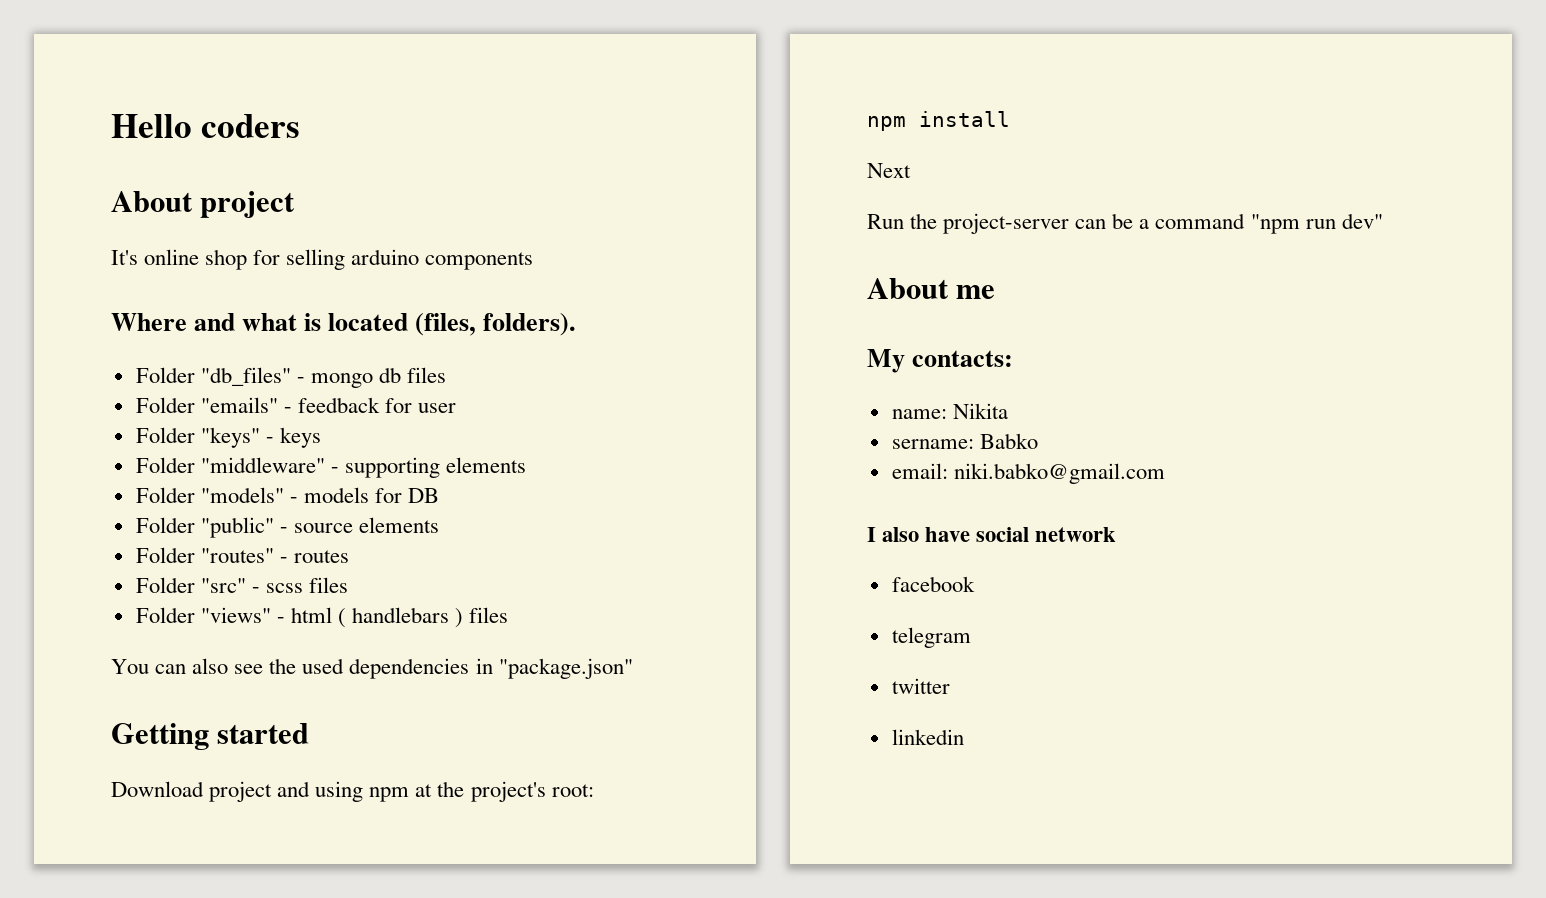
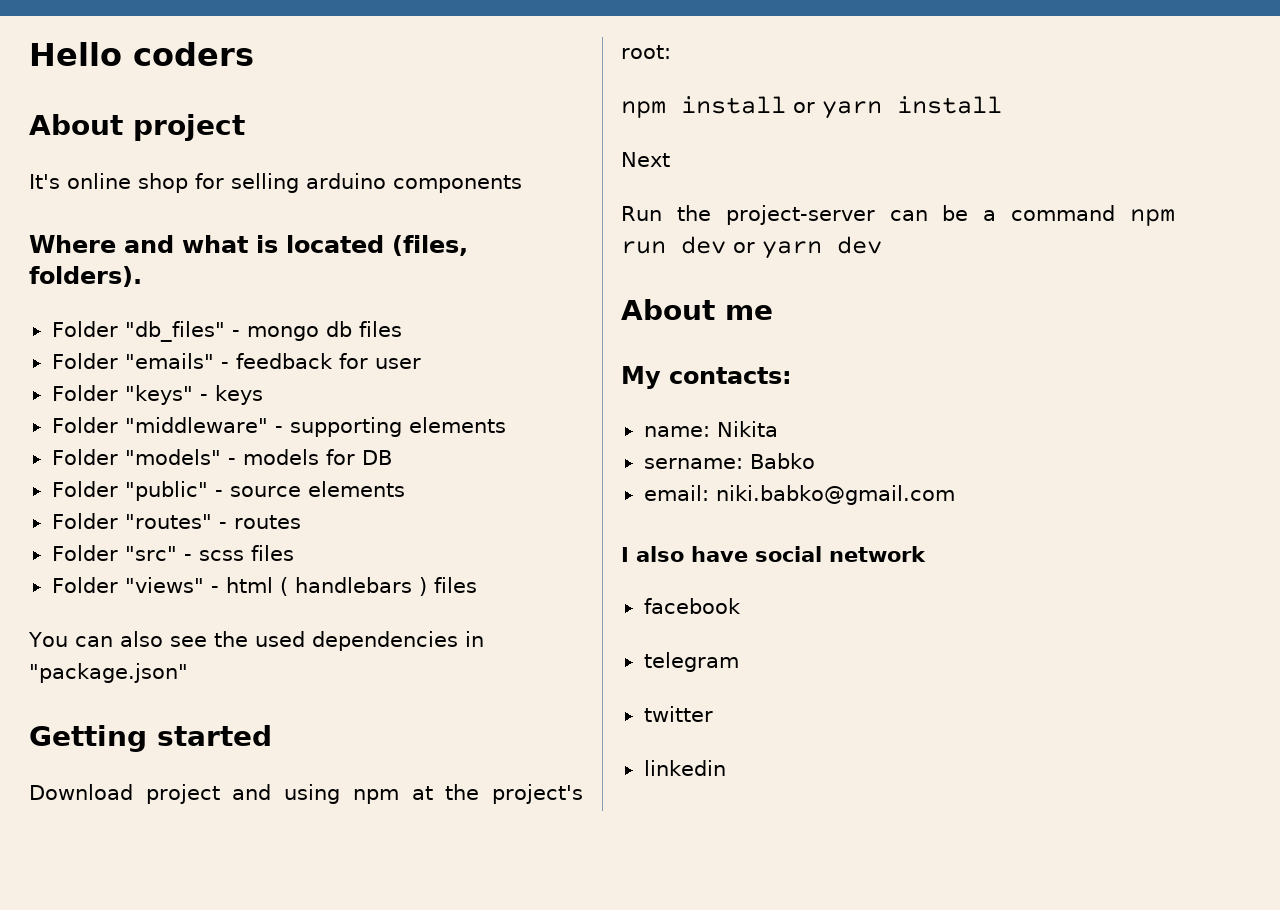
- npm install
+ npm install or yarn install
- Run the project-server can be a command "npm run dev"
+ Run the project-server can be a command npm run dev or yarn dev

